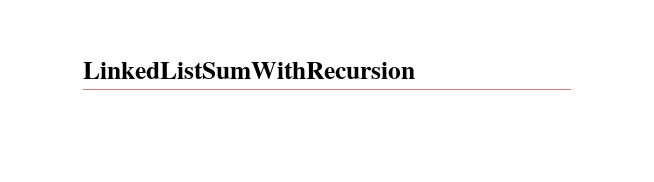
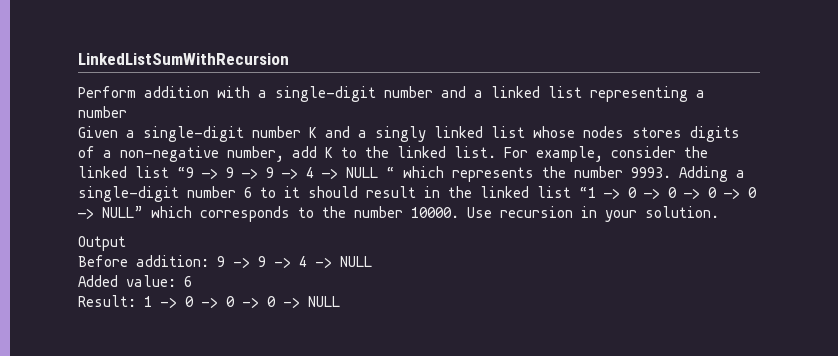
+ Perform addition with a single-digit number and a linked list representing a number
+ Given a single-digit number K and a singly linked list whose nodes stores digits of a non-negative number, add K to the linked list. For example, consider the linked list “9 —> 9 —> 9 —> 4 —> NULL “ which represents the number 9993. Adding a single-digit number 6 to it should result in the linked list “1 —> 0 —> 0 —> 0 —> 0 —> NULL” which corresponds to the number 10000. Use recursion in your solution.
+ Output
+ Before addition: 9 -> 9 -> 4 -> NULL
+ Added value: 6
+ Result: 1 -> 0 -> 0 -> 0 -> NULL

